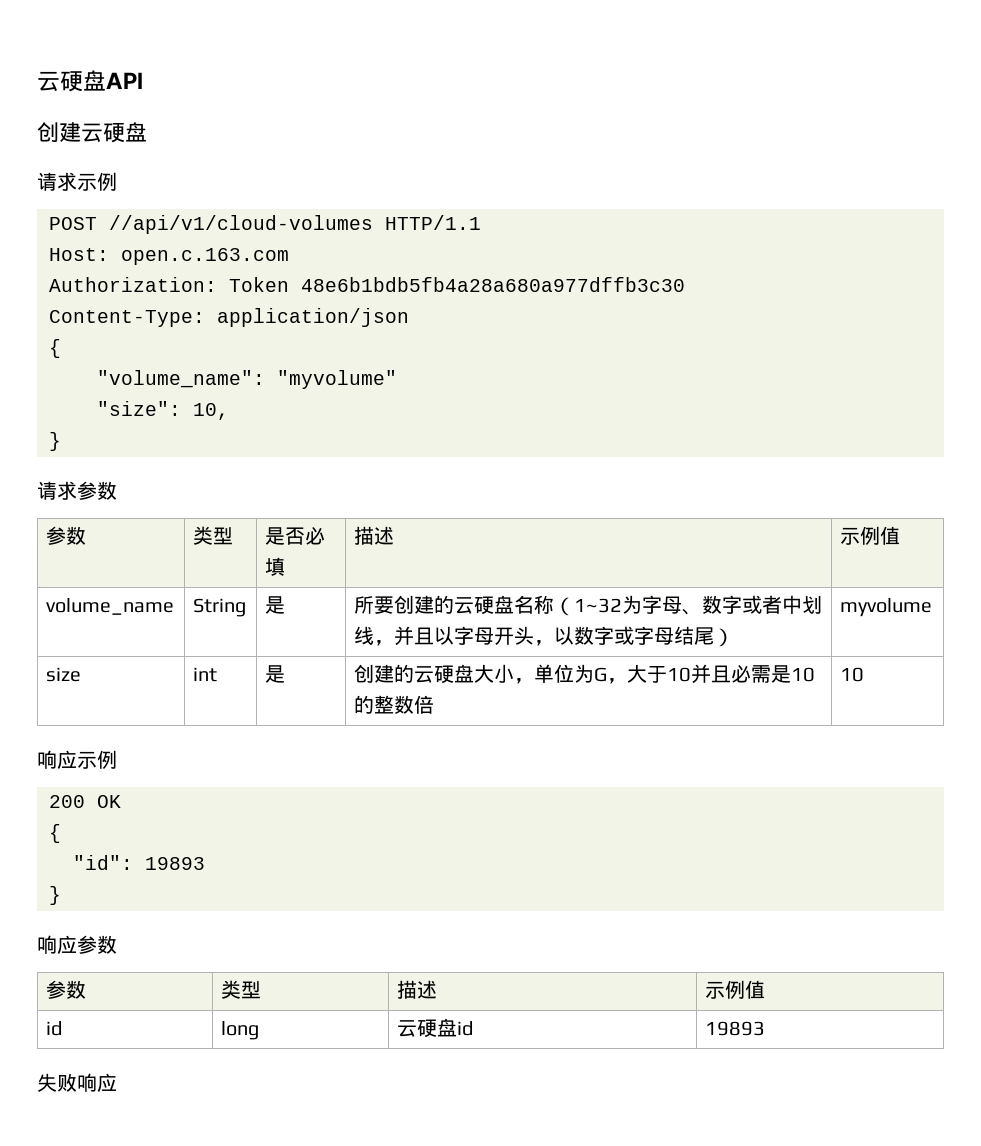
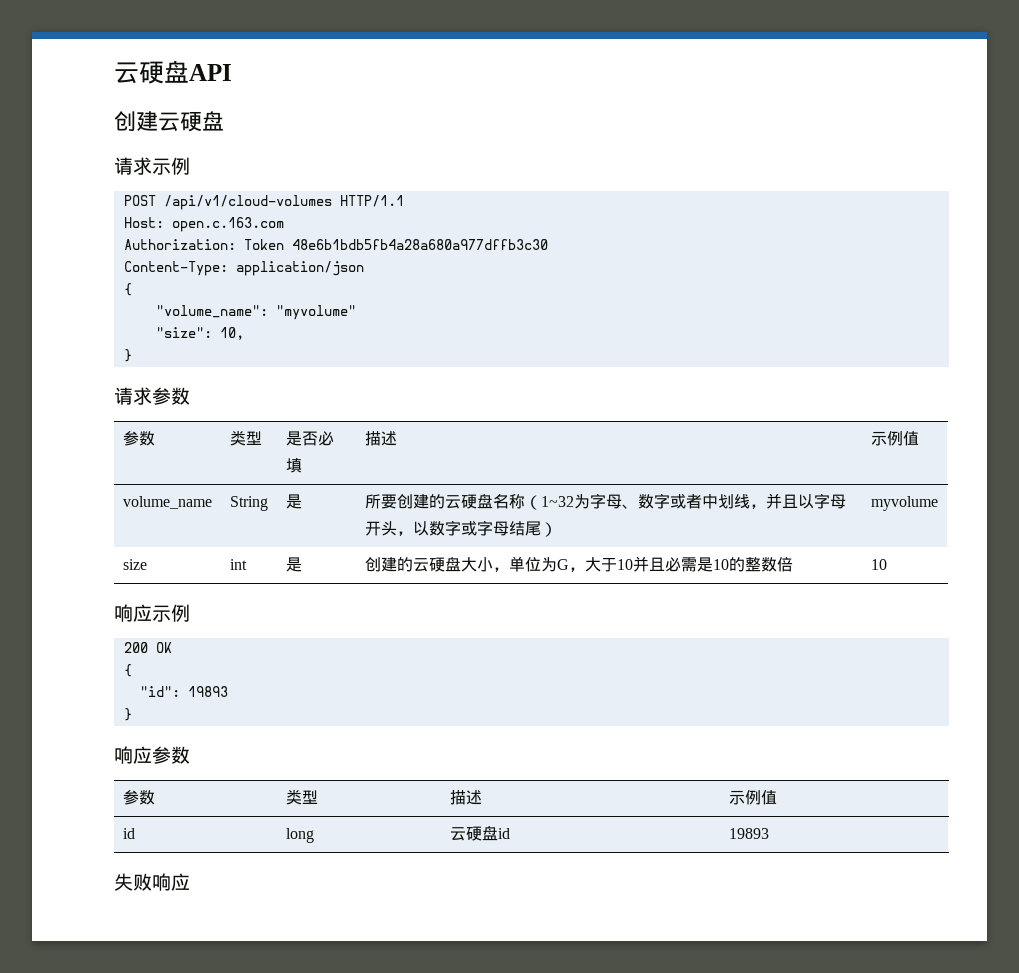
- POST //api/v1/cloud-volumes HTTP/1.1
+ POST /api/v1/cloud-volumes HTTP/1.1

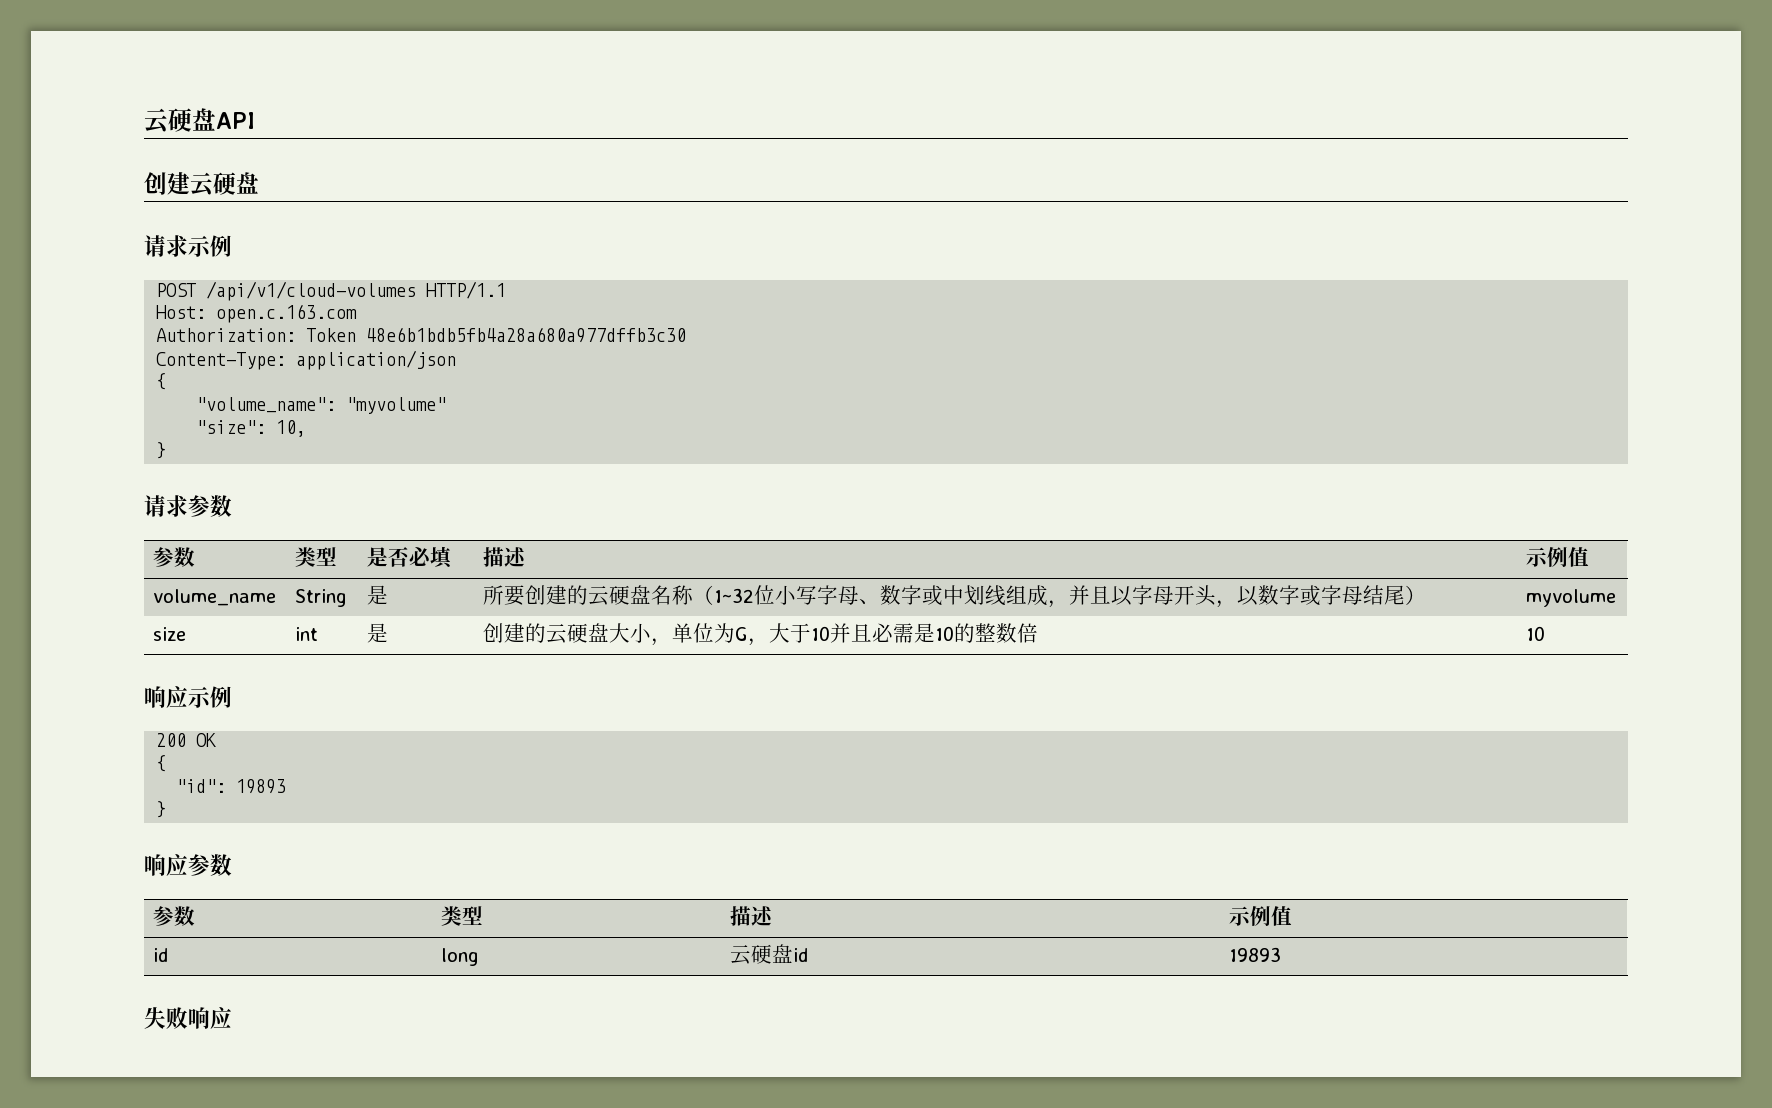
- volume_name | String | 是 | 所要创建的云硬盘名称（1~32为字母、数字或者中划线，并且以字母开头，以数字或字母结尾） | myvolume
+ volume_name | String | 是 | 所要创建的云硬盘名称（1~32位小写字母、数字或中划线组成，并且以字母开头，以数字或字母结尾） | myvolume

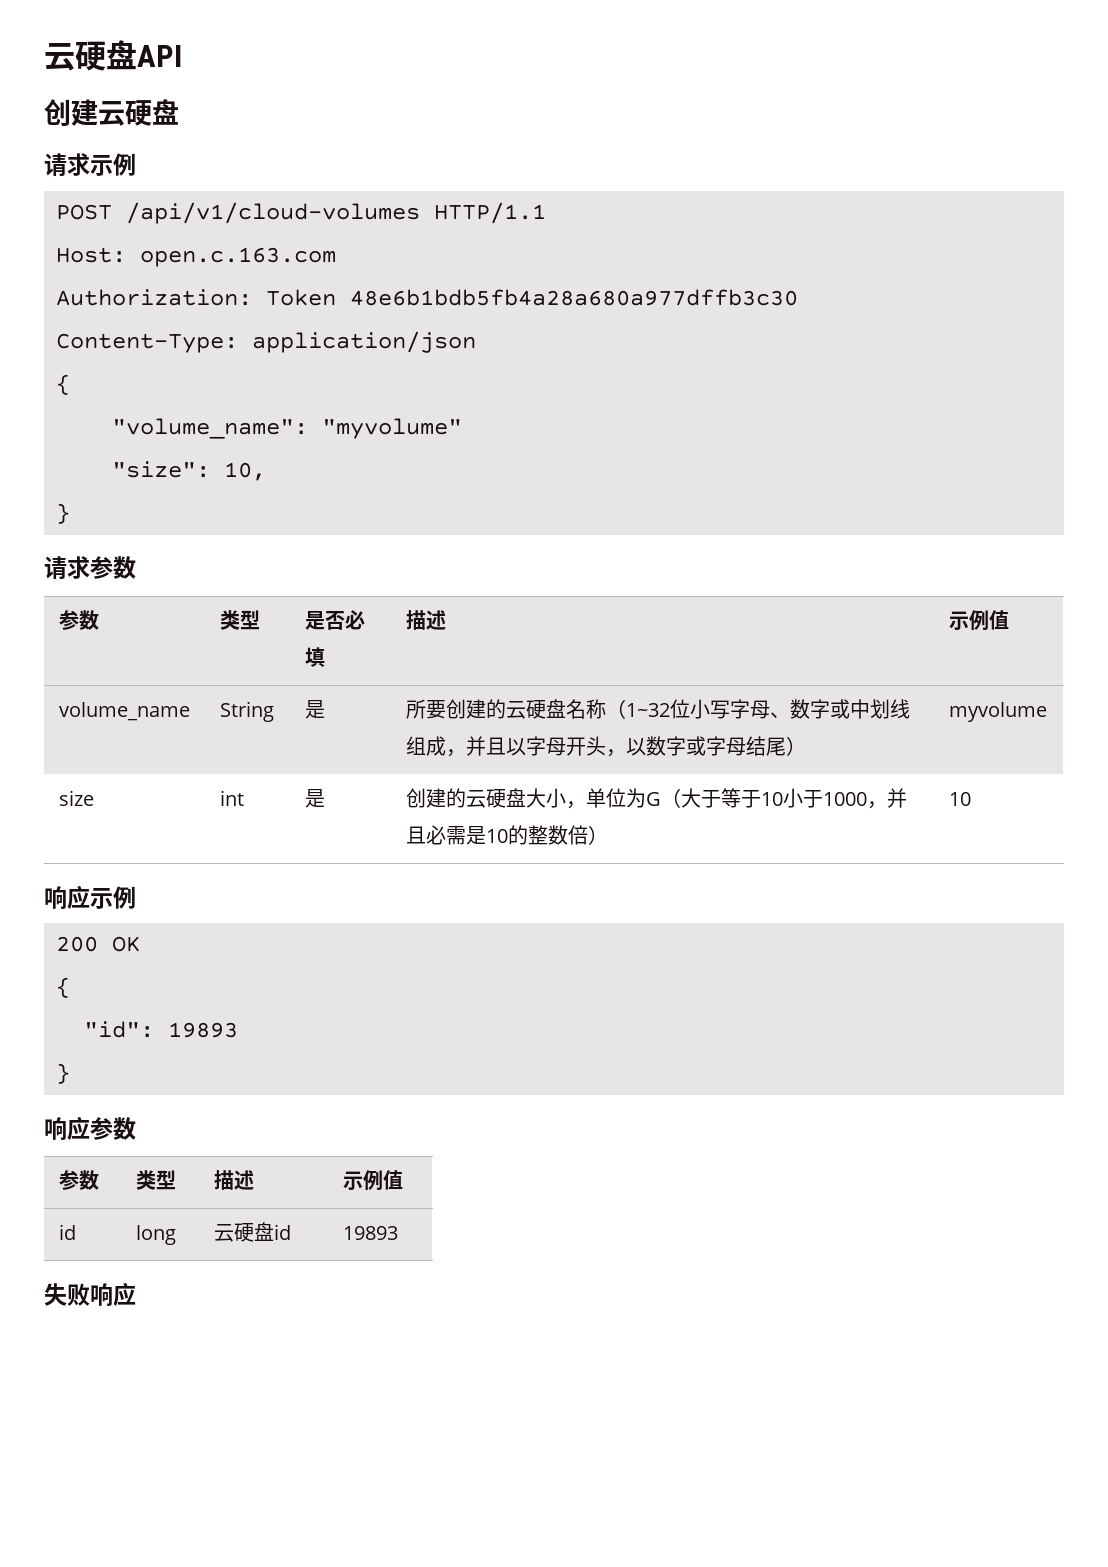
- size | int | 是 | 创建的云硬盘大小，单位为G，大于10并且必需是10的整数倍 | 10
+ size | int | 是 | 创建的云硬盘大小，单位为G（大于等于10小于1000，并且必需是10的整数倍） | 10

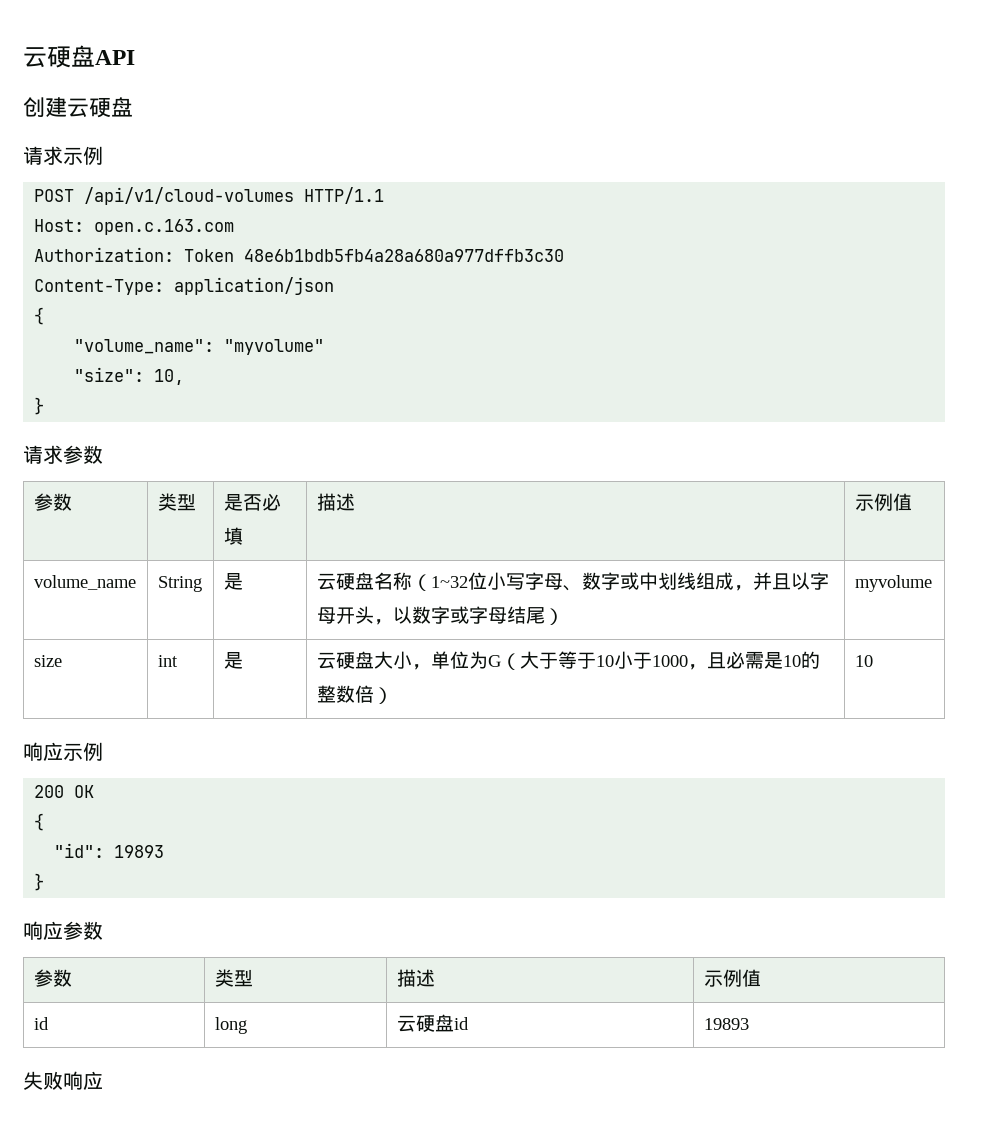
- volume_name | String | 是 | 所要创建的云硬盘名称（1~32位小写字母、数字或中划线组成，并且以字母开头，以数字或字母结尾） | myvolume
+ volume_name | String | 是 | 云硬盘名称（1~32位小写字母、数字或中划线组成，并且以字母开头，以数字或字母结尾） | myvolume
- size | int | 是 | 创建的云硬盘大小，单位为G（大于等于10小于1000，并且必需是10的整数倍） | 10
+ size | int | 是 | 云硬盘大小，单位为G（大于等于10小于1000，且必需是10的整数倍） | 10

